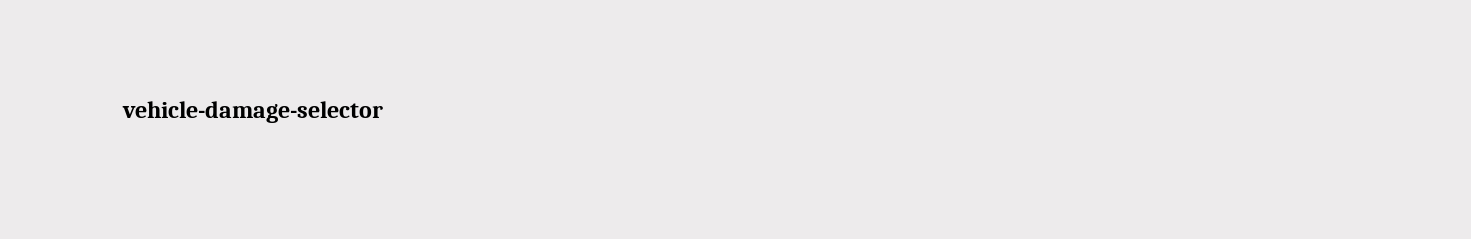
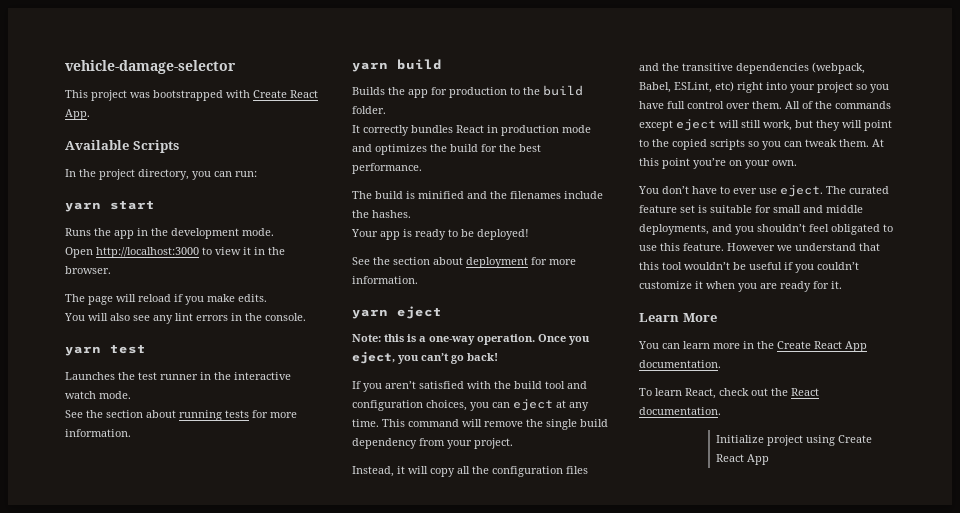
+ This project was bootstrapped with Create React App.
+ Available Scripts
+ In the project directory, you can run:
+ yarn start
+ Runs the app in the development mode.
+ Open http://localhost:3000 to view it in the browser.
+ The page will reload if you make edits.
+ You will also see any lint errors in the console.
+ yarn test
+ Launches the test runner in the interactive watch mode.
+ See the section about running tests for more information.
+ yarn build
+ Builds the app for production to the build folder.
+ It correctly bundles React in production mode and optimizes the build for the best performance.
+ The build is minified and the filenames include the hashes.
+ Your app is ready to be deployed!
+ See the section about deployment for more information.
+ yarn eject
+ Note: this is a one-way operation. Once you eject, you can’t go back!
+ If you aren’t satisfied with the build tool and configuration choices, you can eject at any time. This command will remove the single build dependency from your project.
+ Instead, it will copy all the configuration files and the transitive dependencies (webpack, Babel, ESLint, etc) right into your project so you have full control over them. All of the commands except eject will still work, but they will point to the copied scripts so you can tweak them. At this point you’re on your own.
+ You don’t have to ever use eject. The curated feature set is suitable for small and middle deployments, and you shouldn’t feel obligated to use this feature. However we understand that this tool wouldn’t be useful if you couldn’t customize it when you are ready for it.
+ Learn More
+ You can learn more in the Create React App documentation.
+ To learn React, check out the React documentation.
+ Initialize project using Create React App

